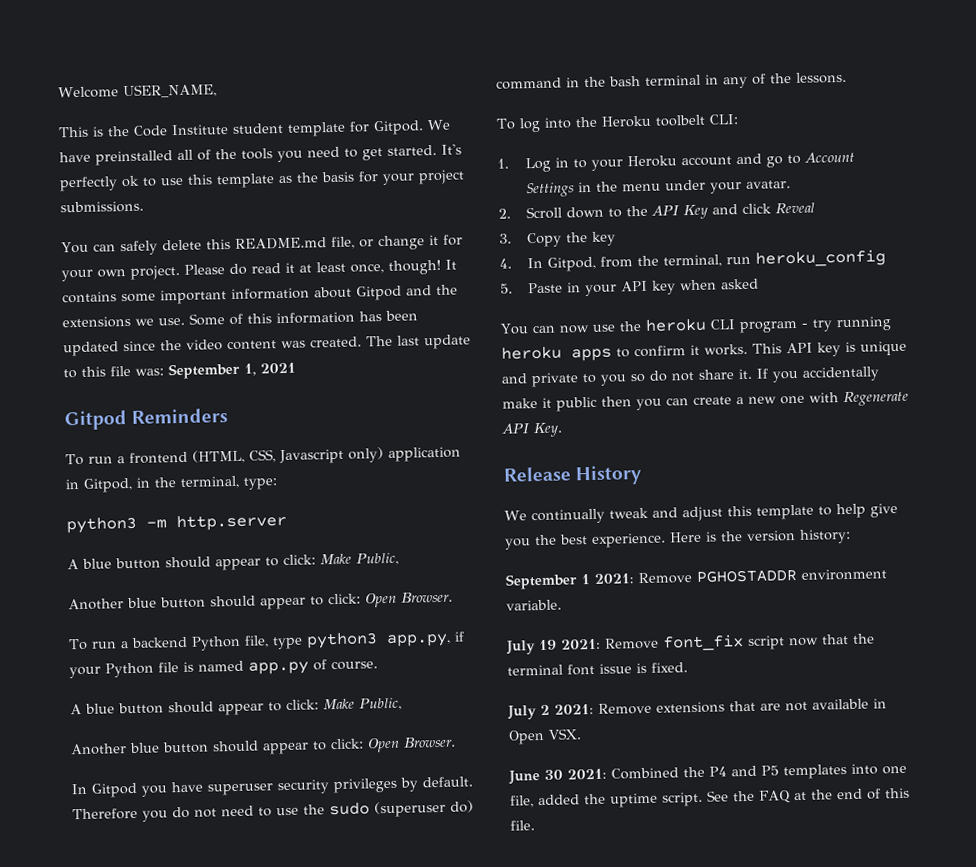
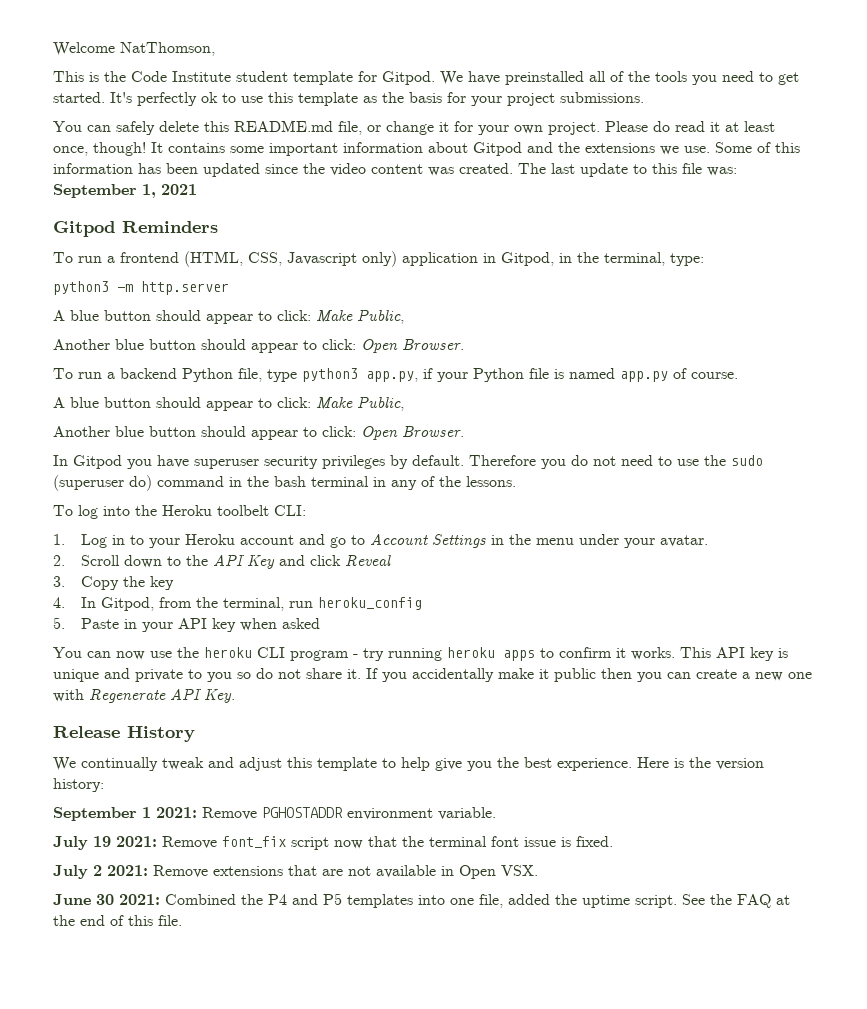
- Welcome USER_NAME,
+ Welcome NatThomson,

